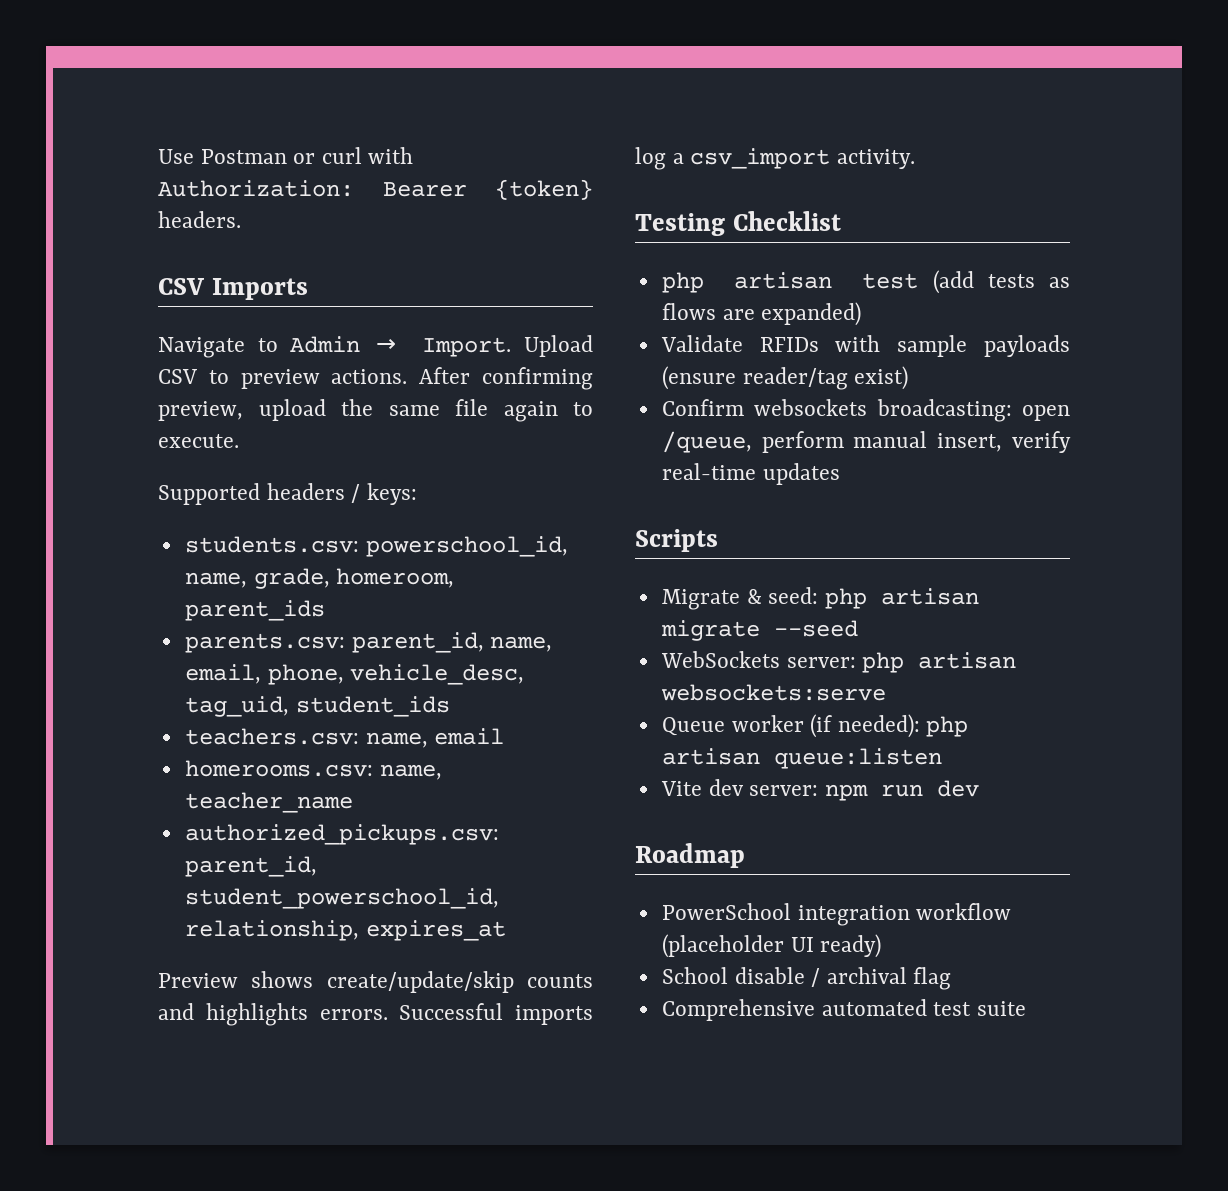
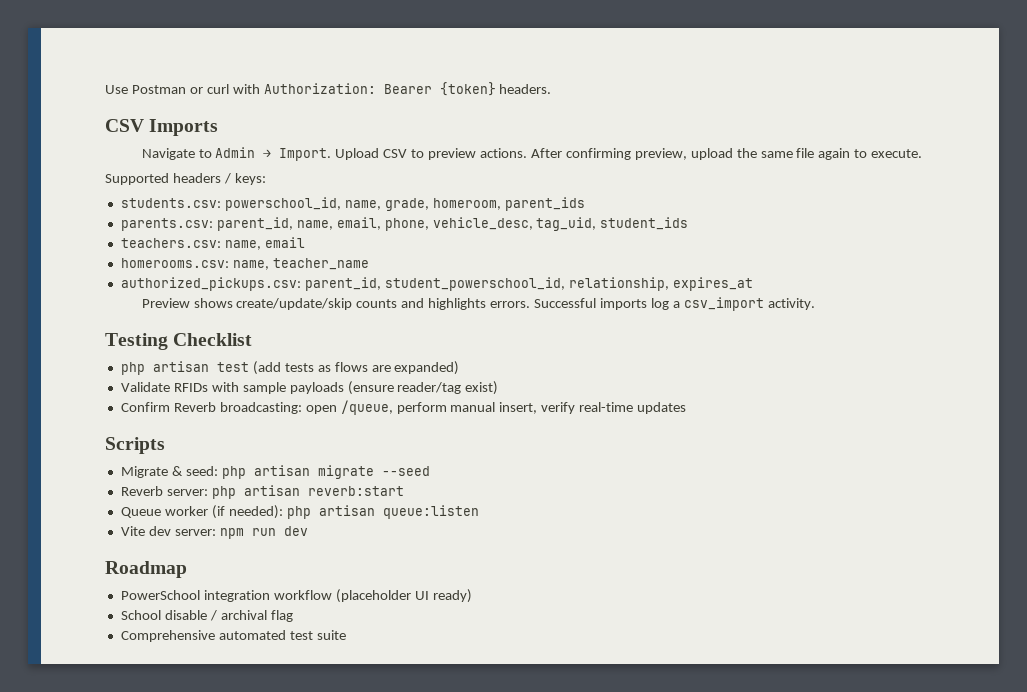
- Confirm websockets broadcasting: open /queue, perform manual insert, verify real-time updates
+ Confirm Reverb broadcasting: open /queue, perform manual insert, verify real-time updates
- WebSockets server: php artisan websockets:serve
+ Reverb server: php artisan reverb:start

